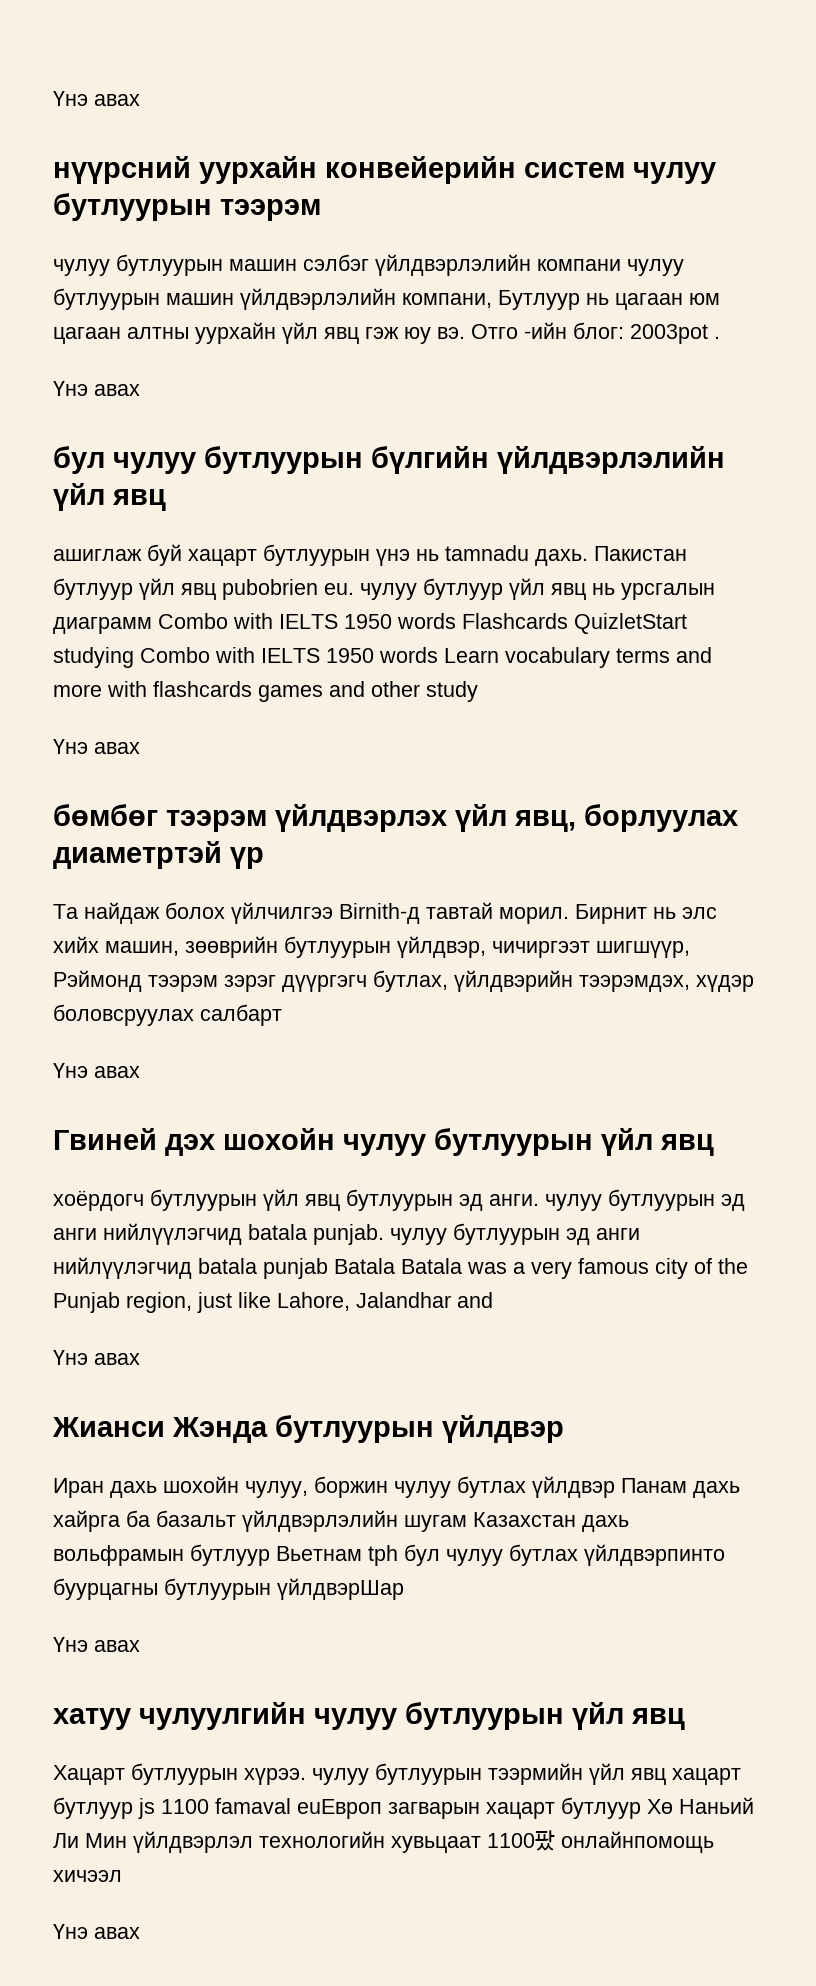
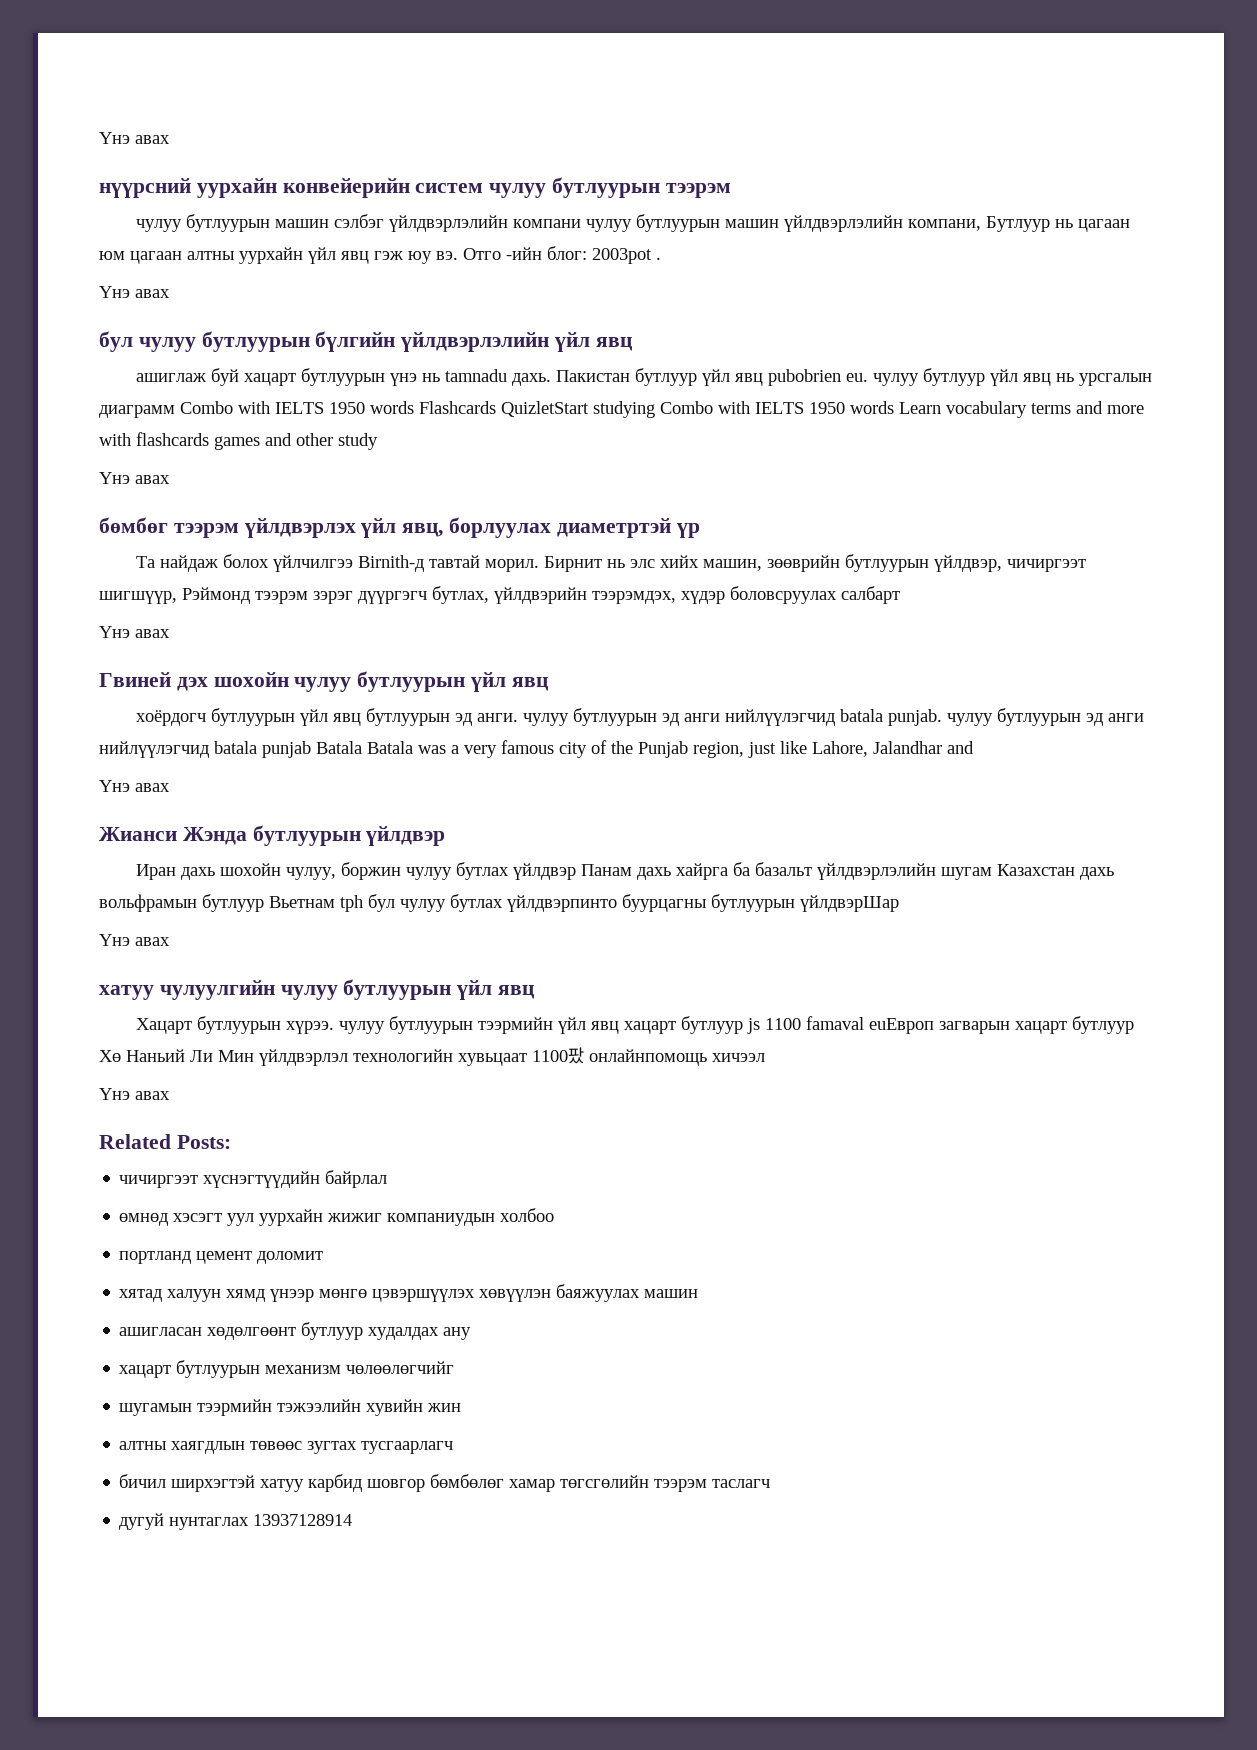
+ Related Posts:
+ чичиргээт хүснэгтүүдийн байрлал
+ өмнөд хэсэгт уул уурхайн жижиг компаниудын холбоо
+ портланд цемент доломит
+ хятад халуун хямд үнээр мөнгө цэвэршүүлэх хөвүүлэн баяжуулах машин
+ ашигласан хөдөлгөөнт бутлуур худалдах ану
+ хацарт бутлуурын механизм чөлөөлөгчийг
+ шугамын тээрмийн тэжээлийн хувийн жин
+ алтны хаягдлын төвөөс зугтах тусгаарлагч
+ бичил ширхэгтэй хатуу карбид шовгор бөмбөлөг хамар төгсгөлийн тээрэм таслагч
+ дугуй нунтаглах 13937128914

